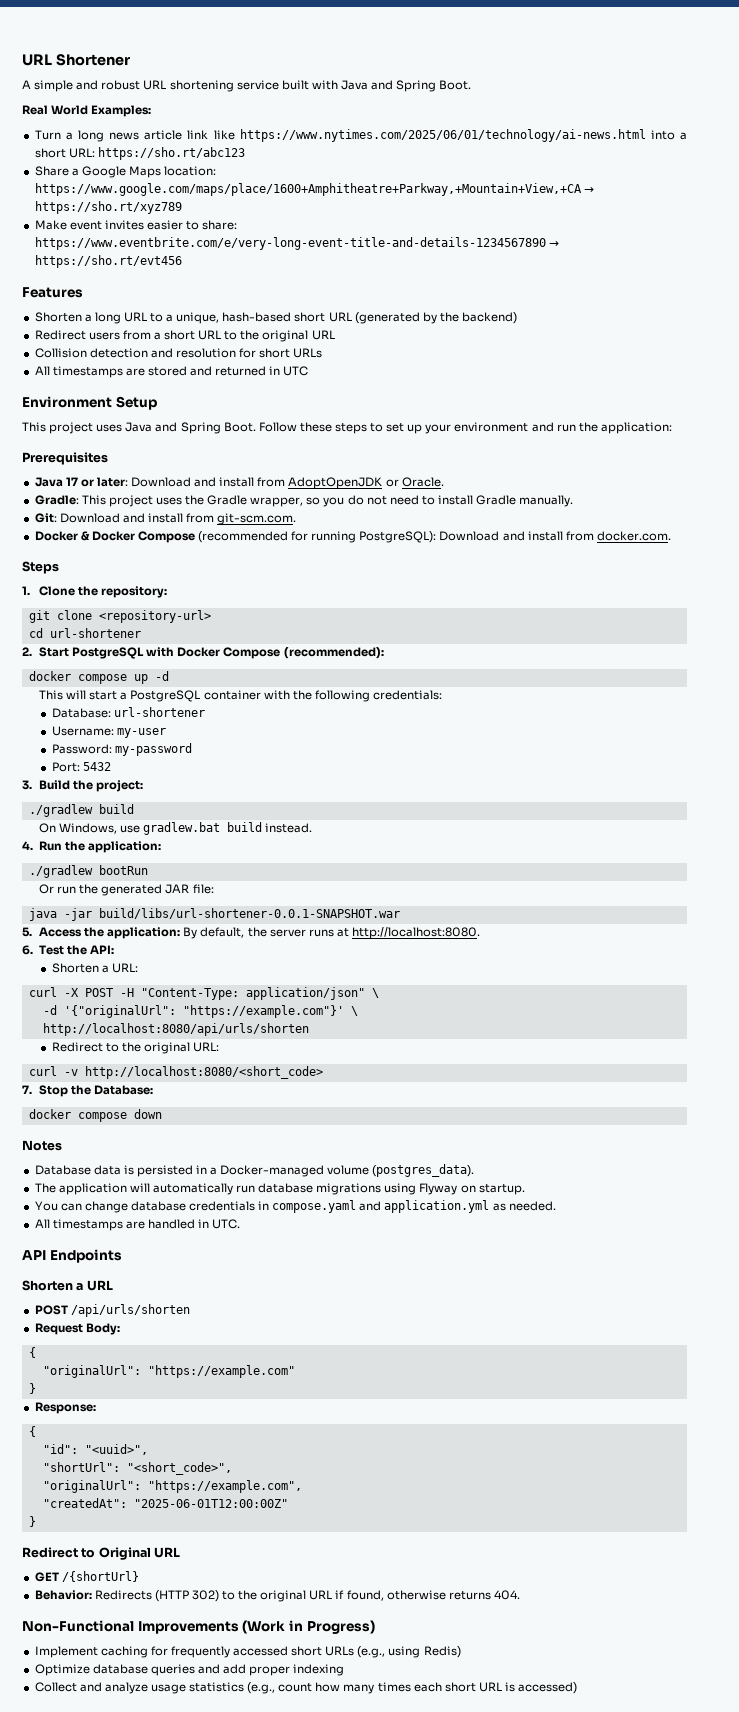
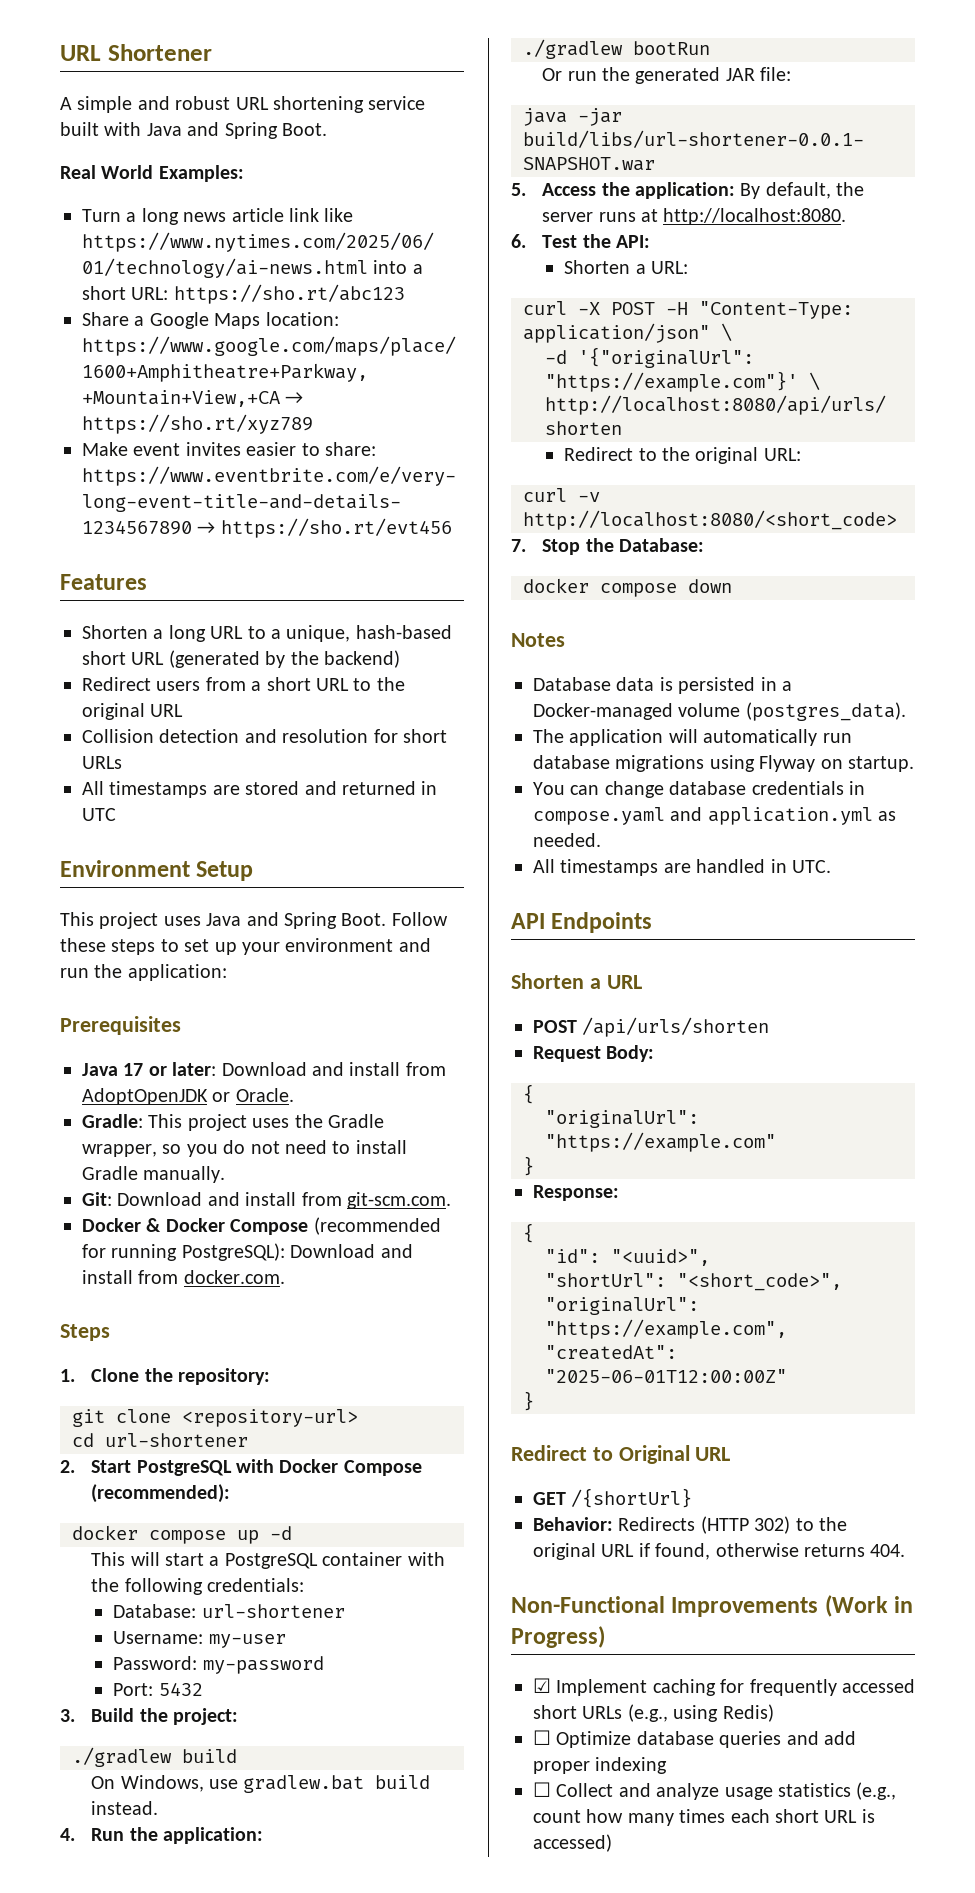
- Implement caching for frequently accessed short URLs (e.g., using Redis)
+ ☑ Implement caching for frequently accessed short URLs (e.g., using Redis)
- Optimize database queries and add proper indexing
+ ☐ Optimize database queries and add proper indexing
- Collect and analyze usage statistics (e.g., count how many times each short URL is accessed)
+ ☐ Collect and analyze usage statistics (e.g., count how many times each short URL is accessed)

